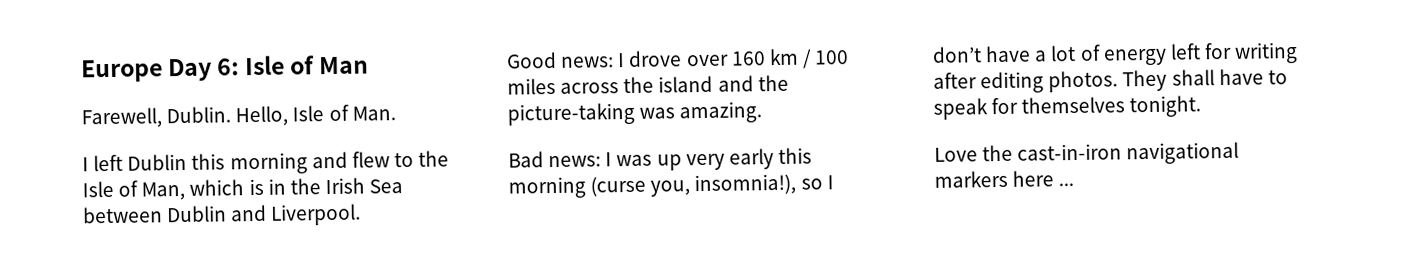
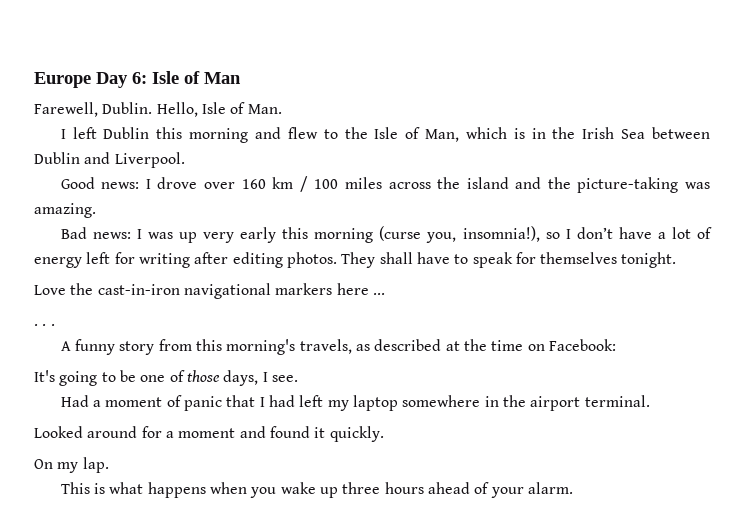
+ . . .
+ A funny story from this morning's travels, as described at the time on Facebook:
+ It's going to be one of those days, I see.
+ Had a moment of panic that I had left my laptop somewhere in the airport terminal.
+ Looked around for a moment and found it quickly.
+ On my lap.
+ This is what happens when you wake up three hours ahead of your alarm.

